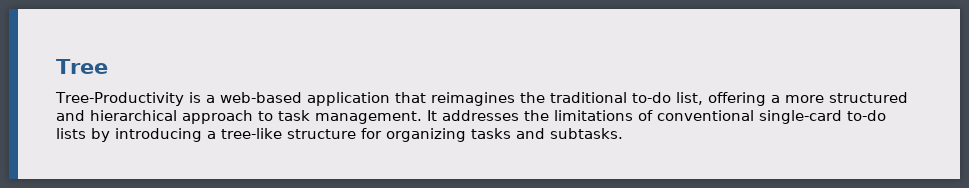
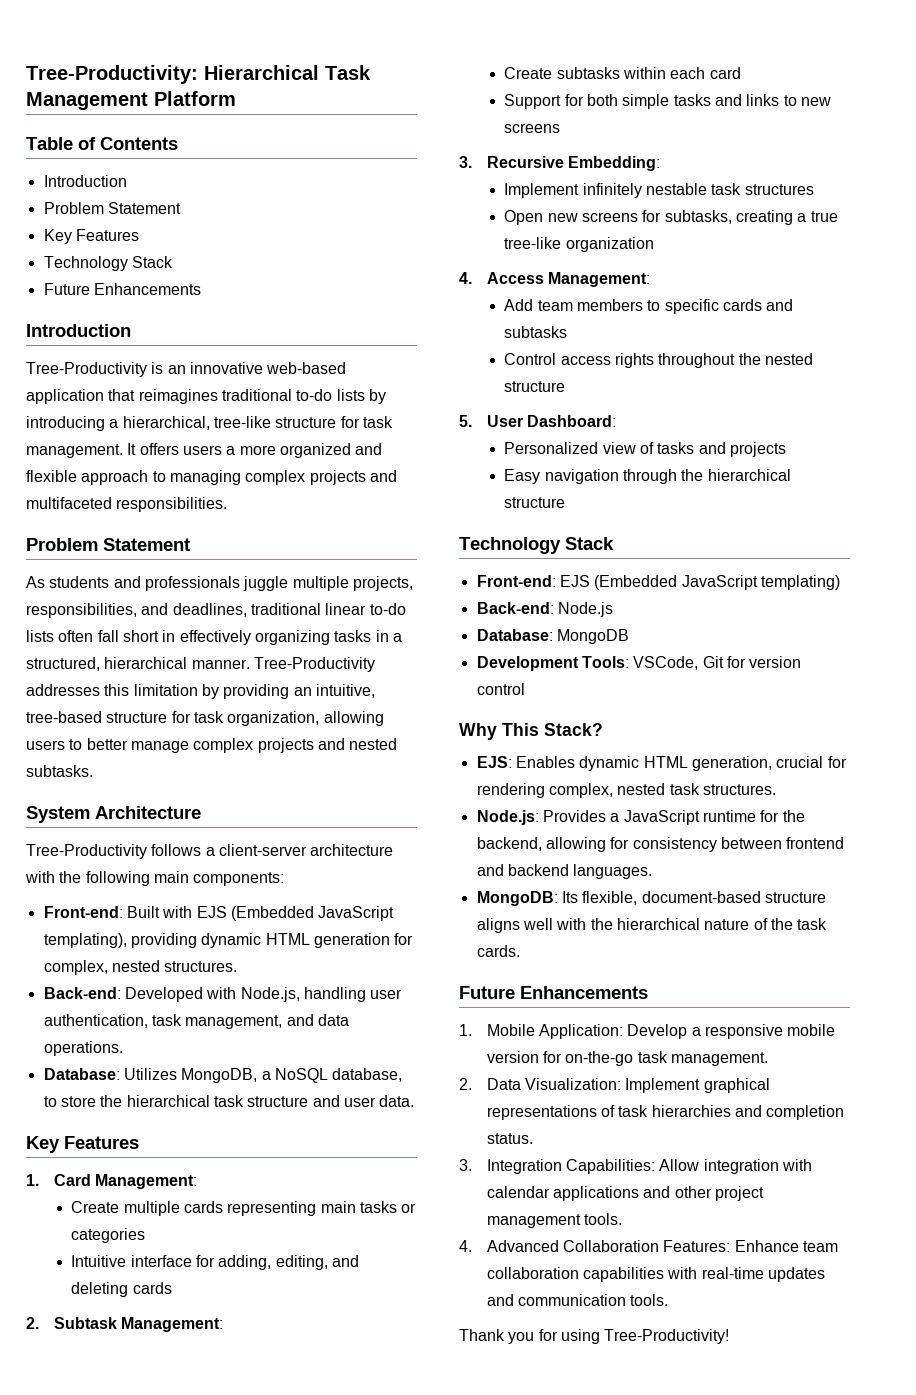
- Tree
+ Tree-Productivity: Hierarchical Task Management Platform
+ Table of Contents
+ Introduction
+ Problem Statement
+ Key Features
+ Technology Stack
+ Future Enhancements
+ Introduction
- Tree-Productivity is a web-based application that reimagines the traditional to-do list, offering a more structured and hierarchical approach to task management. It addresses the limitations of conventional single-card to-do lists by introducing a tree-like structure for organizing tasks and subtasks.
+ Tree-Productivity is an innovative web-based application that reimagines traditional to-do lists by introducing a hierarchical, tree-like structure for task management. It offers users a more organized and flexible approach to managing complex projects and multifaceted responsibilities.
+ Problem Statement
+ As students and professionals juggle multiple projects, responsibilities, and deadlines, traditional linear to-do lists often fall short in effectively organizing tasks in a structured, hierarchical manner. Tree-Productivity addresses this limitation by providing an intuitive, tree-based structure for task organization, allowing users to better manage complex projects and nested subtasks.
+ System Architecture
+ Tree-Productivity follows a client-server architecture with the following main components:
+ Front-end: Built with EJS (Embedded JavaScript templating), providing dynamic HTML generation for complex, nested structures.
+ Back-end: Developed with Node.js, handling user authentication, task management, and data operations.
+ Database: Utilizes MongoDB, a NoSQL database, to store the hierarchical task structure and user data.
+ Key Features
+ 1. Card Management:
+ Create multiple cards representing main tasks or categories
+ Intuitive interface for adding, editing, and deleting cards
+ 2. Subtask Management:
+ Create subtasks within each card
+ Support for both simple tasks and links to new screens
+ 3. Recursive Embedding:
+ Implement infinitely nestable task structures
+ Open new screens for subtasks, creating a true tree-like organization
+ 4. Access Management:
+ Add team members to specific cards and subtasks
+ Control access rights throughout the nested structure
+ 5. User Dashboard:
+ Personalized view of tasks and projects
+ Easy navigation through the hierarchical structure
+ Technology Stack
+ Front-end: EJS (Embedded JavaScript templating)
+ Back-end: Node.js
+ Database: MongoDB
+ Development Tools: VSCode, Git for version control
+ Why This Stack?
+ EJS: Enables dynamic HTML generation, crucial for rendering complex, nested task structures.
+ Node.js: Provides a JavaScript runtime for the backend, allowing for consistency between frontend and backend languages.
+ MongoDB: Its flexible, document-based structure aligns well with the hierarchical nature of the task cards.
+ Future Enhancements
+ 1. Mobile Application: Develop a responsive mobile version for on-the-go task management.
+ 2. Data Visualization: Implement graphical representations of task hierarchies and completion status.
+ 3. Integration Capabilities: Allow integration with calendar applications and other project management tools.
+ 4. Advanced Collaboration Features: Enhance team collaboration capabilities with real-time updates and communication tools.
+ Thank you for using Tree-Productivity!

